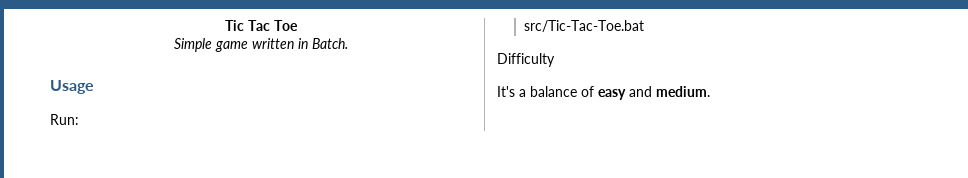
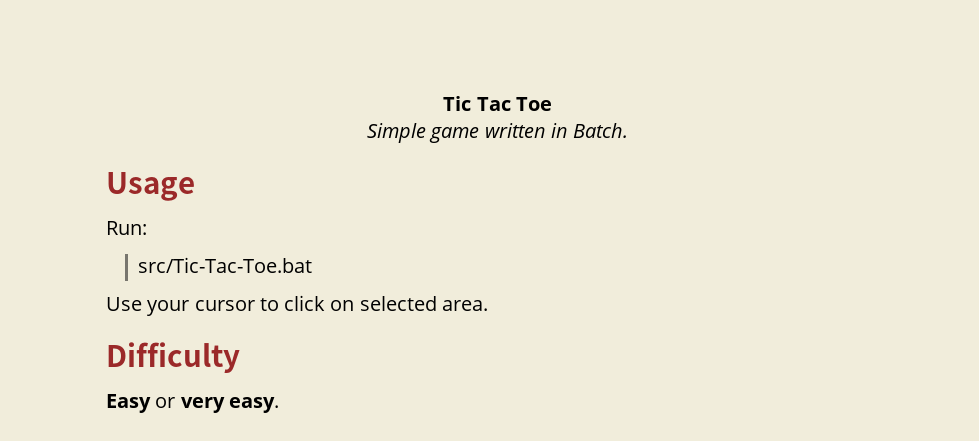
+ Use your cursor to click on selected area.
  Difficulty
- It's a balance of easy and medium.
+ Easy or very easy.

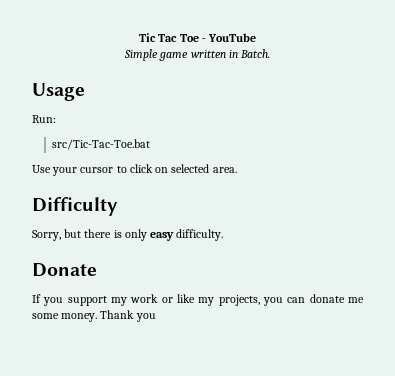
- Tic Tac Toe
+ Tic Tac Toe - YouTube
- Easy or very easy.
+ Sorry, but there is only easy difficulty.
+ Donate
+ If you support my work or like my projects, you can donate me some money. Thank you

